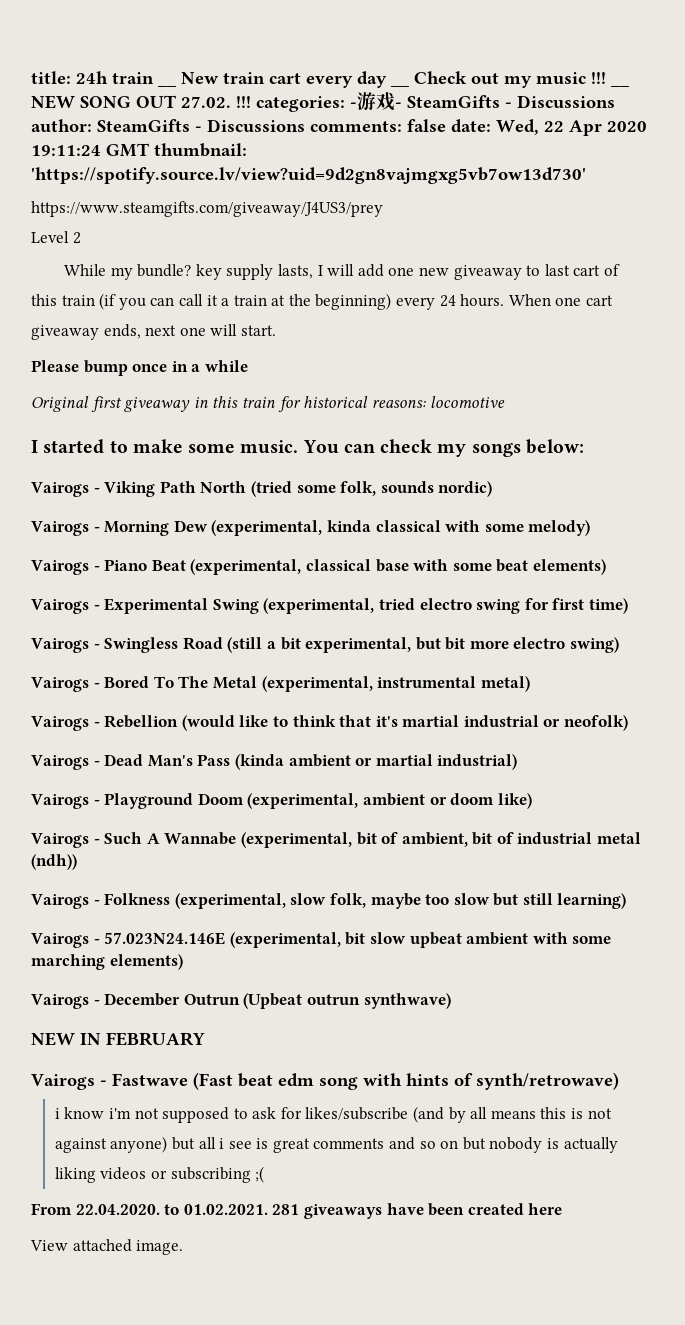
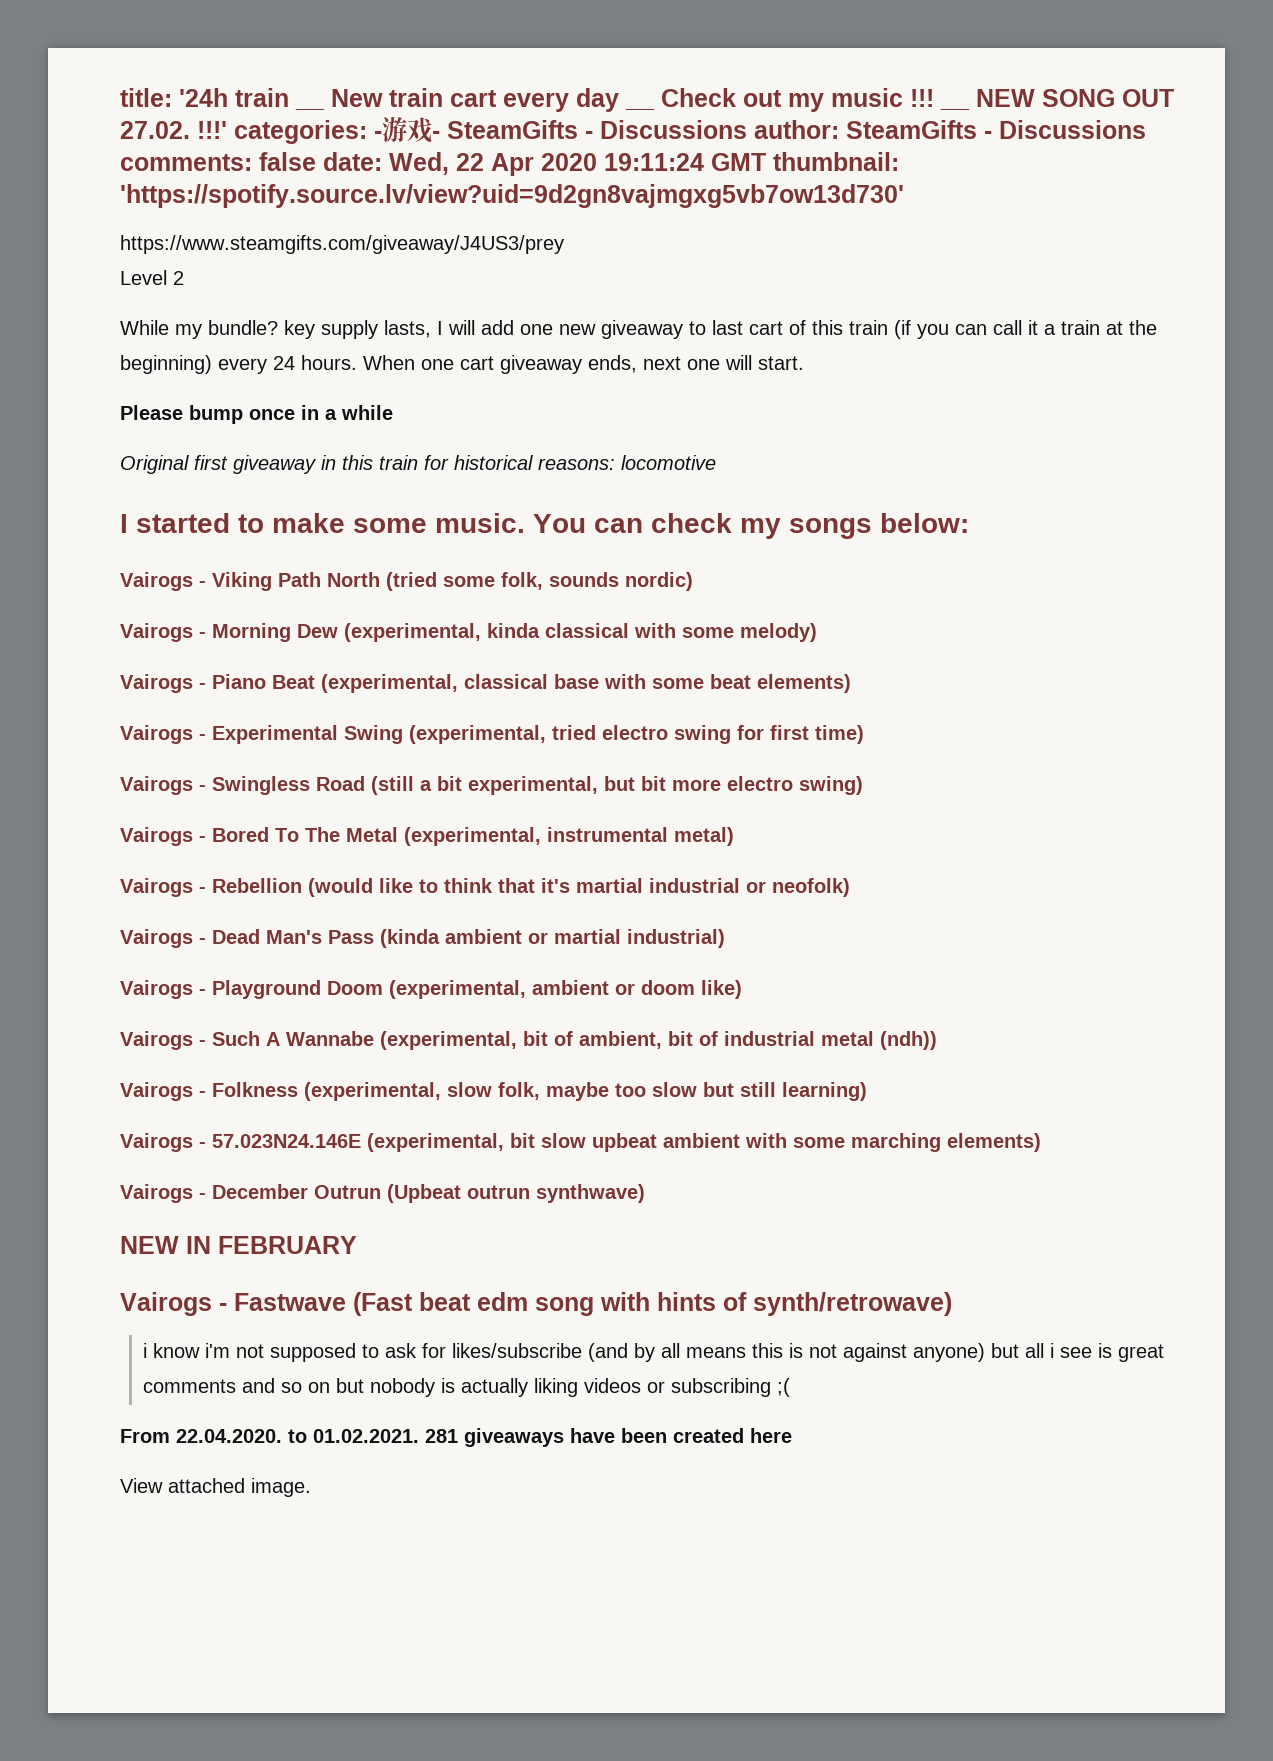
- title: 24h train __ New train cart every day __ Check out my music !!!
+ title: '24h train __ New train cart every day __ Check out my music !!!
- __ NEW SONG OUT 27.02. !!! categories: -游戏- SteamGifts - Discussions author: SteamGifts - Discussions comments: false date: Wed, 22 Apr 2020 19:11:24 GMT thumbnail: 'https://spotify.source.lv/view?uid=9d2gn8vajmgxg5vb7ow13d730'
+ __ NEW SONG OUT 27.02. !!!' categories: -游戏- SteamGifts - Discussions author: SteamGifts - Discussions comments: false date: Wed, 22 Apr 2020 19:11:24 GMT thumbnail: 'https://spotify.source.lv/view?uid=9d2gn8vajmgxg5vb7ow13d730'

